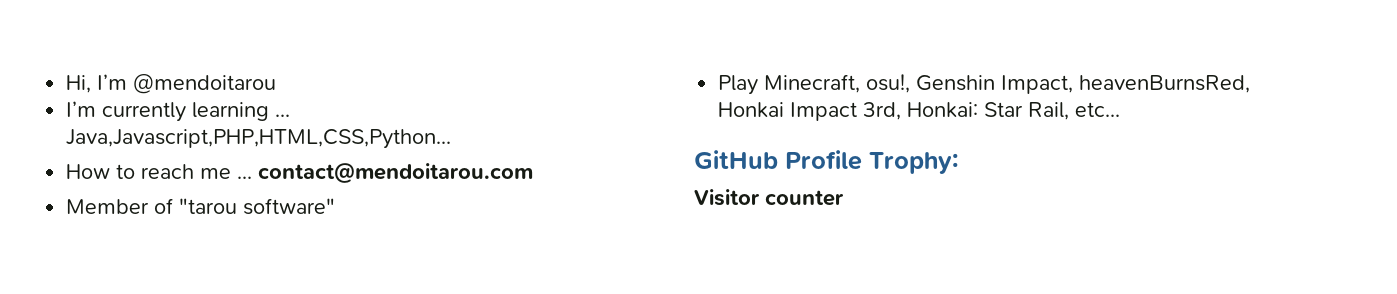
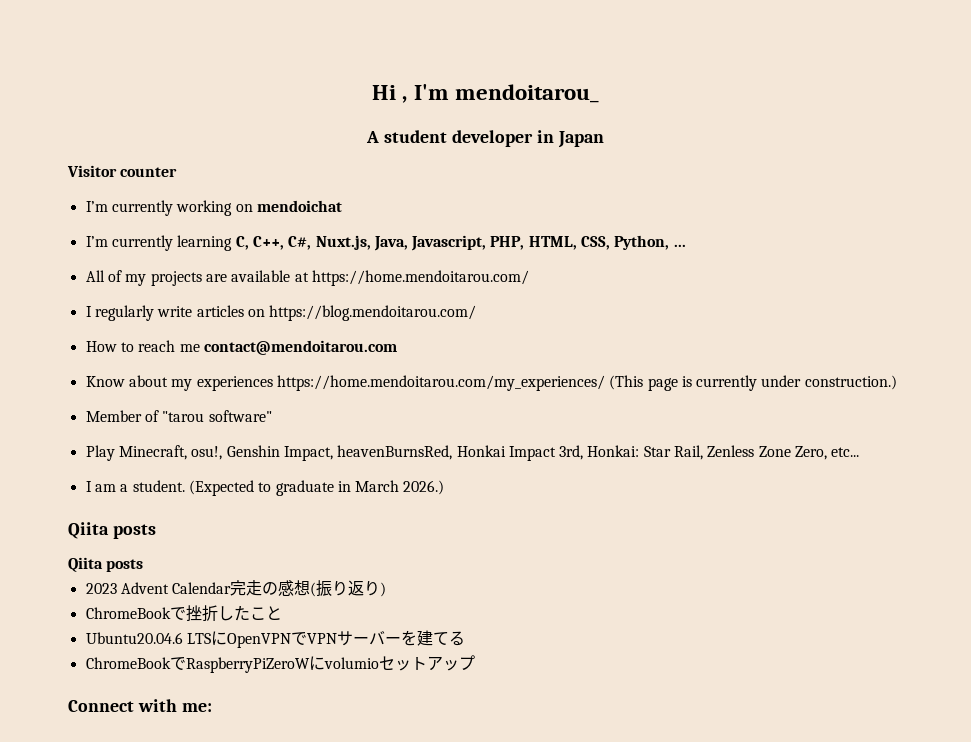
- Hi, I’m @mendoitarou
- I’m currently learning ... Java,Javascript,PHP,HTML,CSS,Python...
+ Hi , I'm mendoitarou_
+ A student developer in Japan
+ Visitor counter
+ I’m currently working on mendoichat
+ I’m currently learning C, C++, C#, Nuxt.js, Java, Javascript, PHP, HTML, CSS, Python, ...
+ All of my projects are available at https://home.mendoitarou.com/
+ I regularly write articles on https://blog.mendoitarou.com/
- How to reach me ... contact@mendoitarou.com
+ How to reach me contact@mendoitarou.com
+ Know about my experiences https://home.mendoitarou.com/my_experiences/ (This page is currently under construction.)
- Play Minecraft, osu!, Genshin Impact, heavenBurnsRed, Honkai Impact 3rd, Honkai: Star Rail, etc...
- GitHub Profile Trophy:
- Visitor counter
+ Play Minecraft, osu!, Genshin Impact, heavenBurnsRed, Honkai Impact 3rd, Honkai: Star Rail, Zenless Zone Zero, etc...
+ I am a student. (Expected to graduate in March 2026.)
+ Qiita posts
+ Qiita posts
+ 2023 Advent Calendar完走の感想(振り返り)
+ ChromeBookで挫折したこと
+ Ubuntu20.04.6 LTSにOpenVPNでVPNサーバーを建てる
+ ChromeBookでRaspberryPiZeroWにvolumioセットアップ
+ Connect with me:

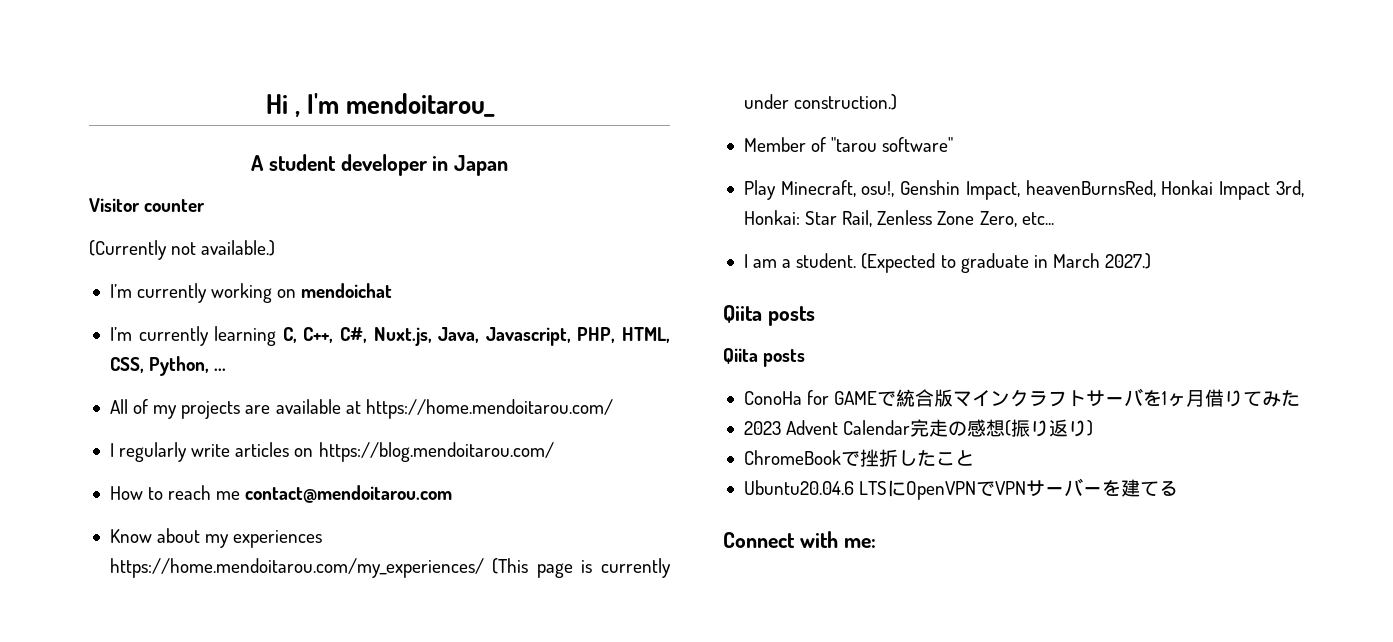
+ (Currently not available.)
- (Expected to graduate in March 2026.)
+ (Expected to graduate in March 2027.)
+ ConoHa for GAMEで統合版マインクラフトサーバを1ヶ月借りてみた
- ChromeBookでRaspberryPiZeroWにvolumioセットアップ

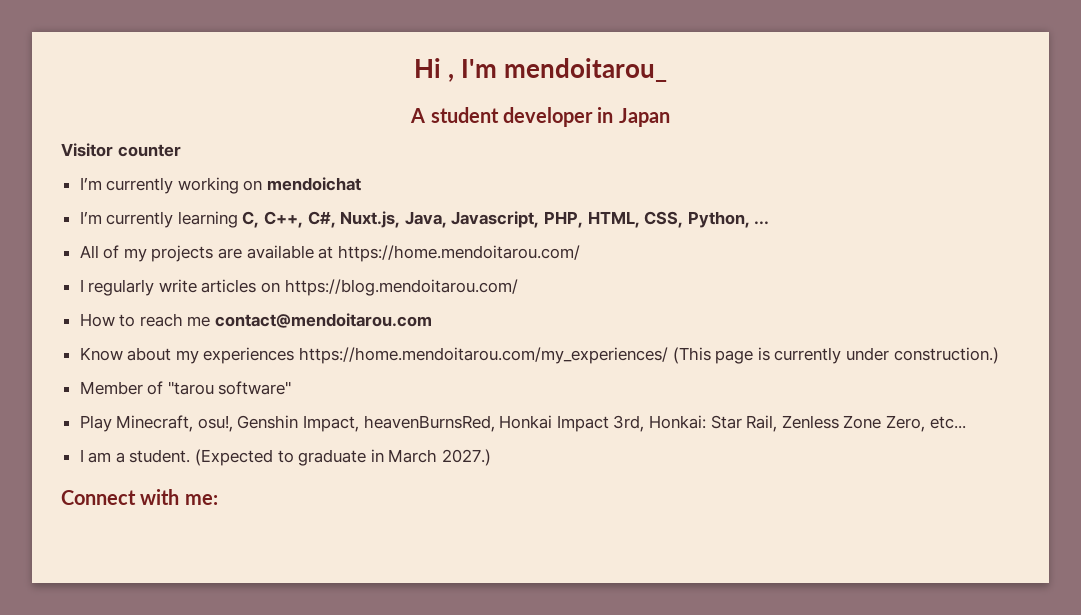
- (Currently not available.)
  (Expected to graduate in March 2027.)
- Qiita posts
- Qiita posts
- ConoHa for GAMEで統合版マインクラフトサーバを1ヶ月借りてみた
- 2023 Advent Calendar完走の感想(振り返り)
- ChromeBookで挫折したこと
- Ubuntu20.04.6 LTSにOpenVPNでVPNサーバーを建てる

